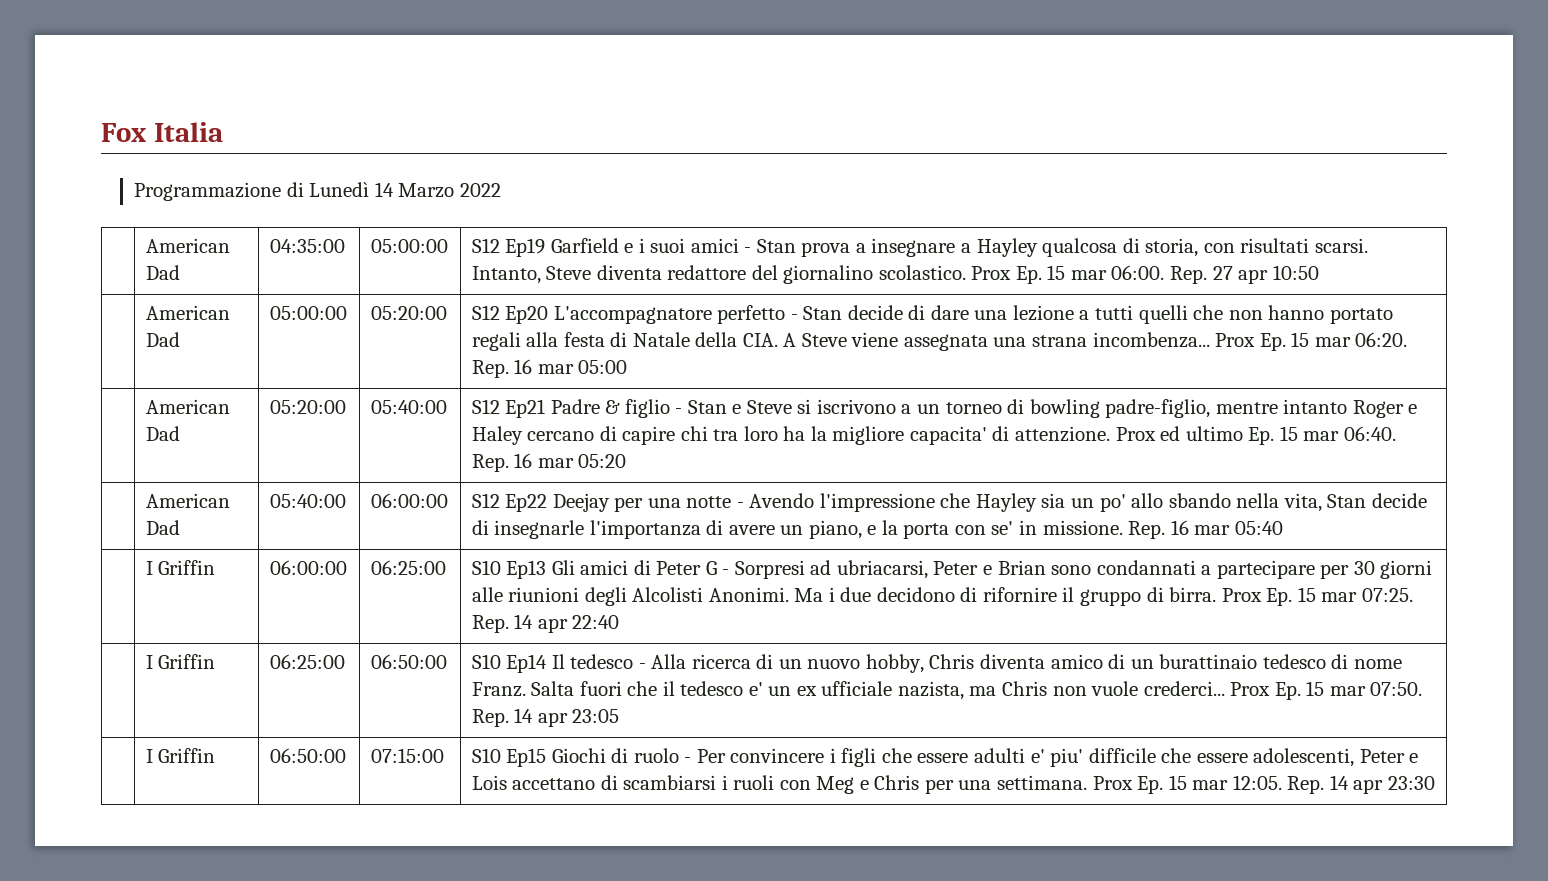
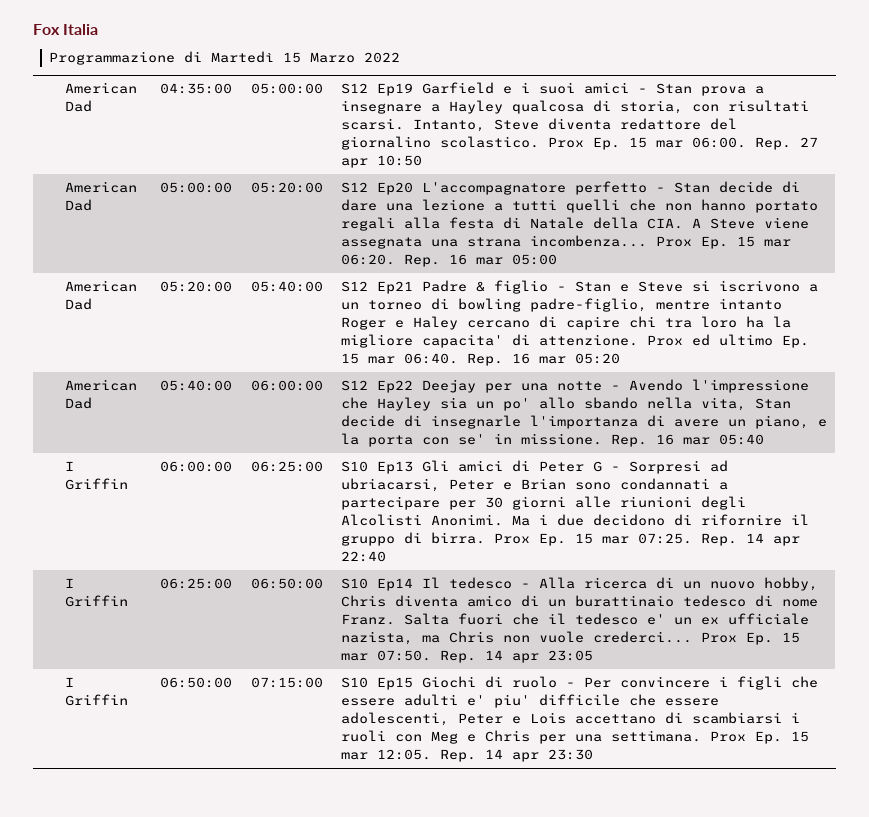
- Programmazione di Lunedì 14 Marzo 2022
+ Programmazione di Martedì 15 Marzo 2022

